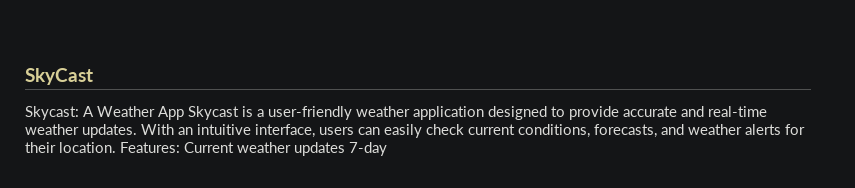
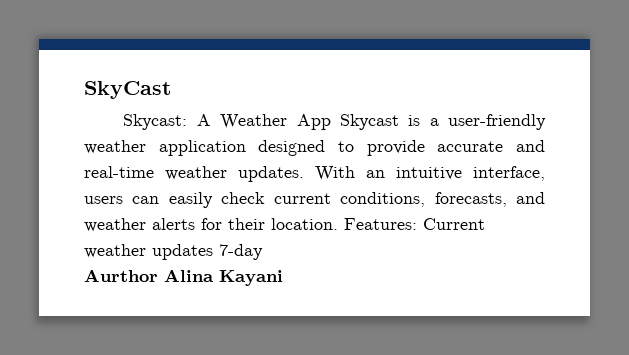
+ Aurthor Alina Kayani

